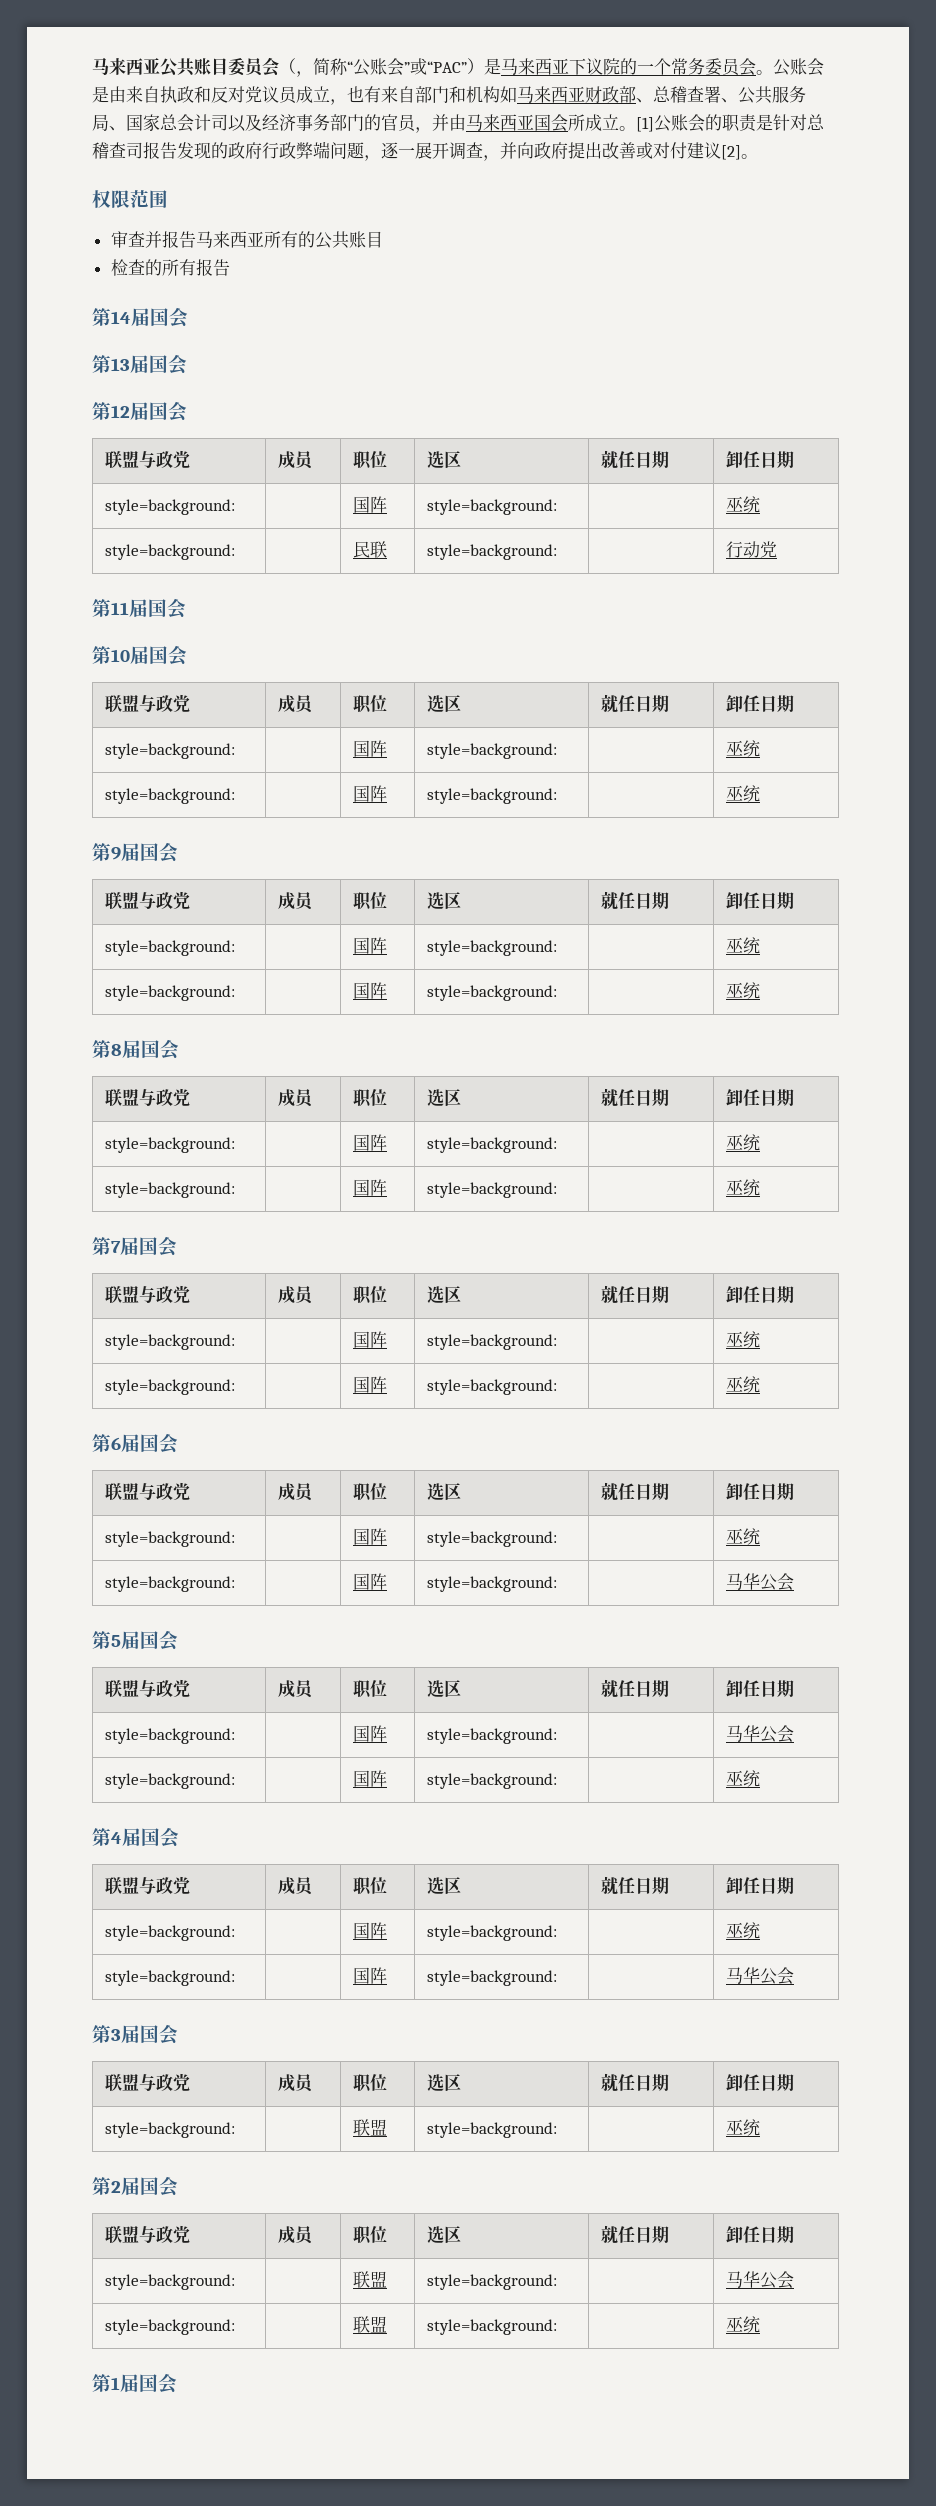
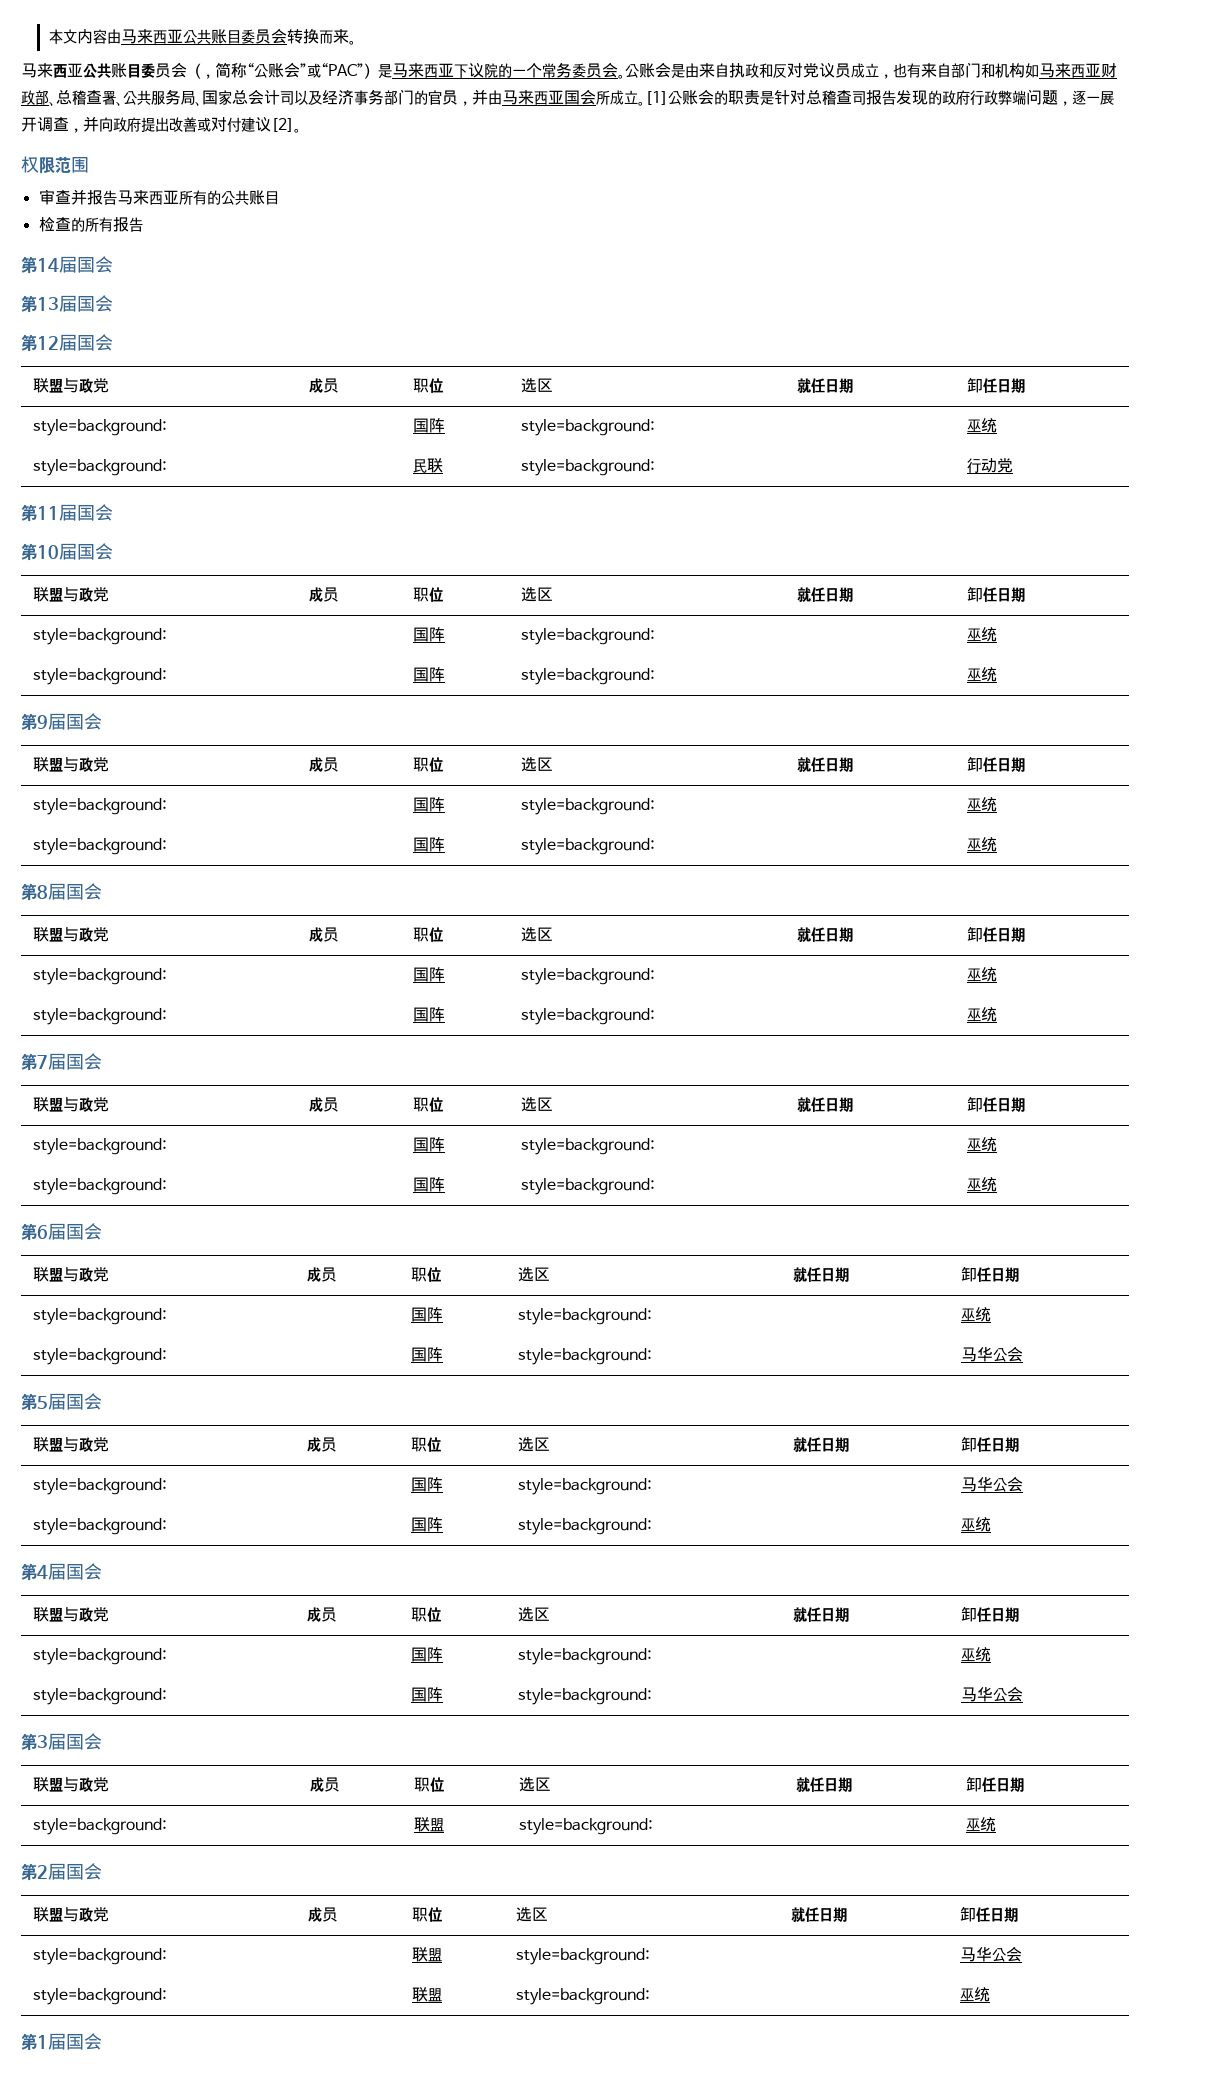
+ 本文内容由马来西亚公共账目委员会转换而来。

